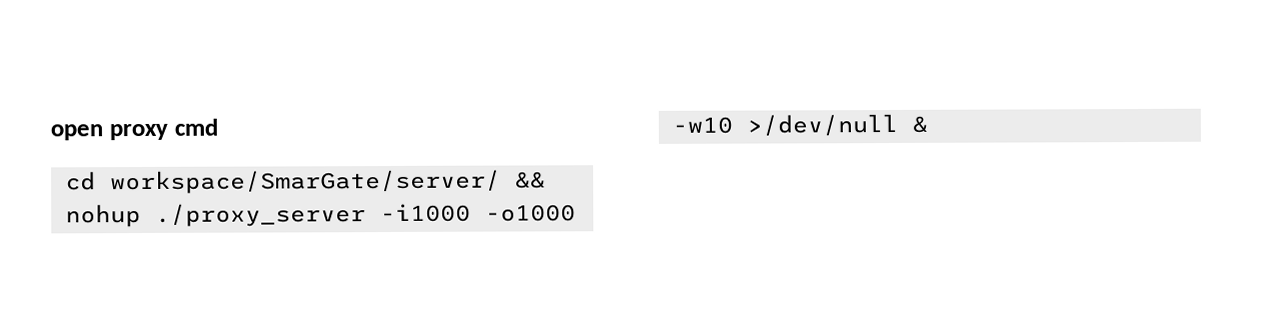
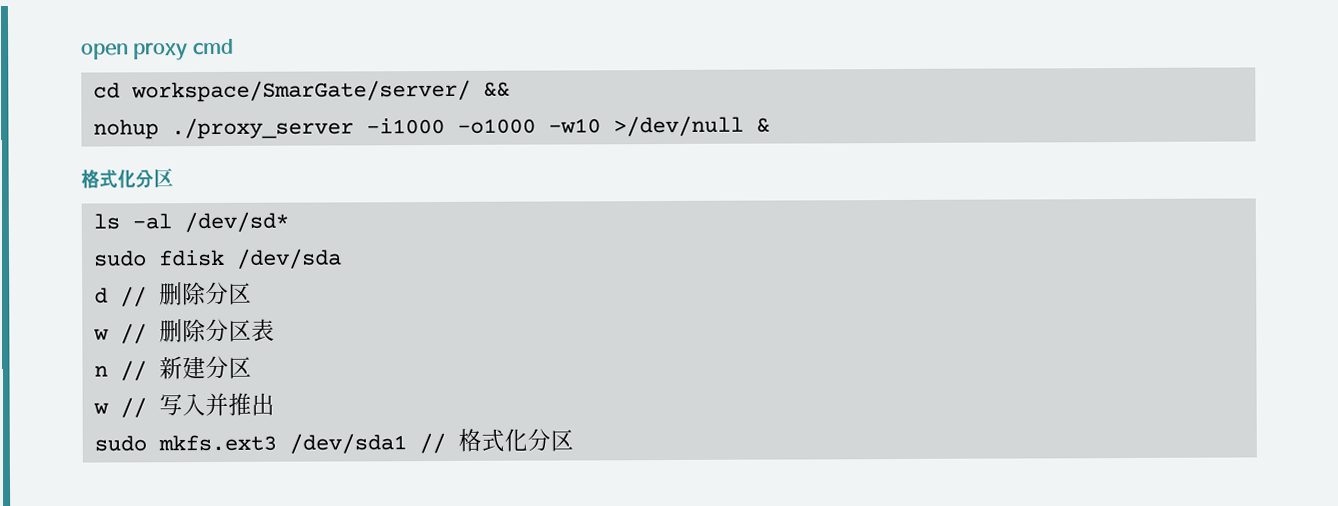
  nohup ./proxy_server -i1000 -o1000 -w10 >/dev/null &
+ 格式化分区
+ ls -al /dev/sd*
+ sudo fdisk /dev/sda
+ d // 删除分区
+ w // 删除分区表
+ n // 新建分区
+ w // 写入并推出
+ sudo mkfs.ext3 /dev/sda1 // 格式化分区

